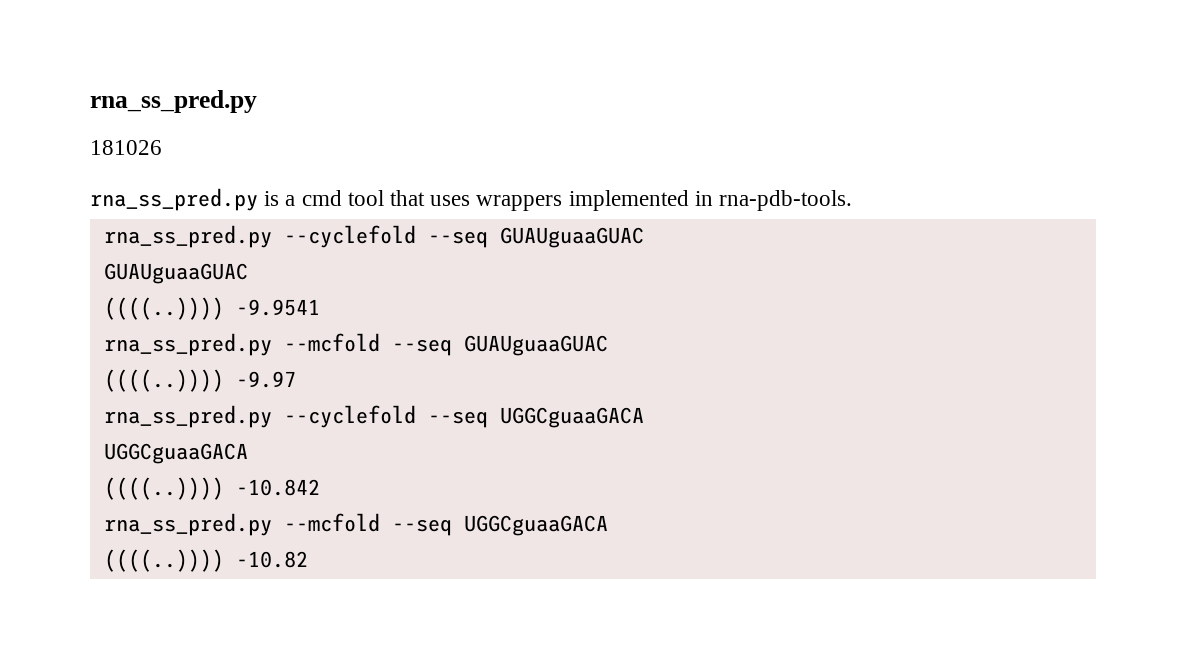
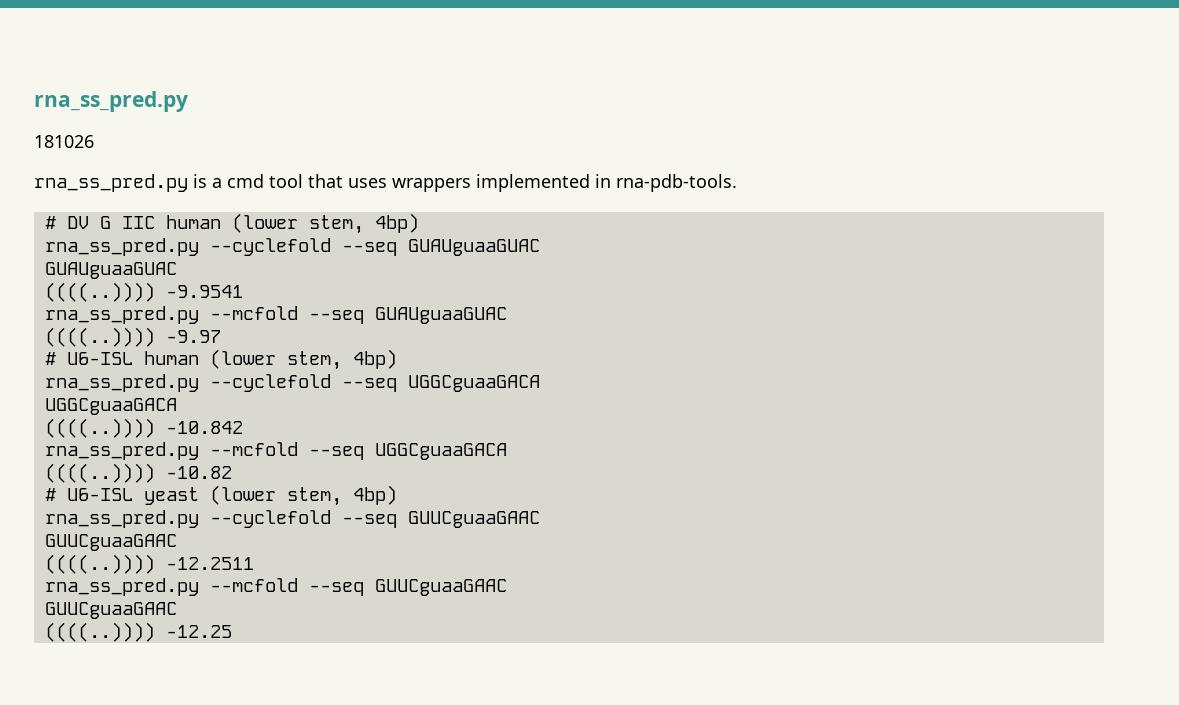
+ # DV G IIC human (lower stem, 4bp)
+ # U6-ISL human (lower stem, 4bp)
+ # U6-ISL yeast (lower stem, 4bp)
+ rna_ss_pred.py --cyclefold --seq GUUCguaaGAAC
+ GUUCguaaGAAC
+ ((((..)))) -12.2511
+ rna_ss_pred.py --mcfold --seq GUUCguaaGAAC
+ GUUCguaaGAAC
+ ((((..)))) -12.25

